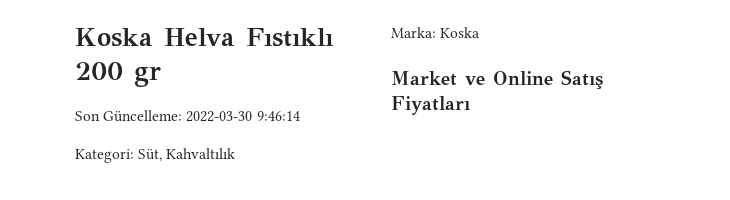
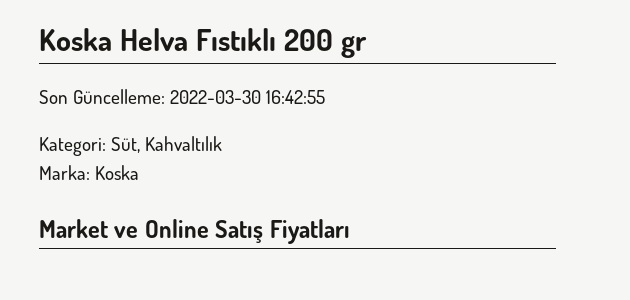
- Son Güncelleme: 2022-03-30 9:46:14
+ Son Güncelleme: 2022-03-30 16:42:55

